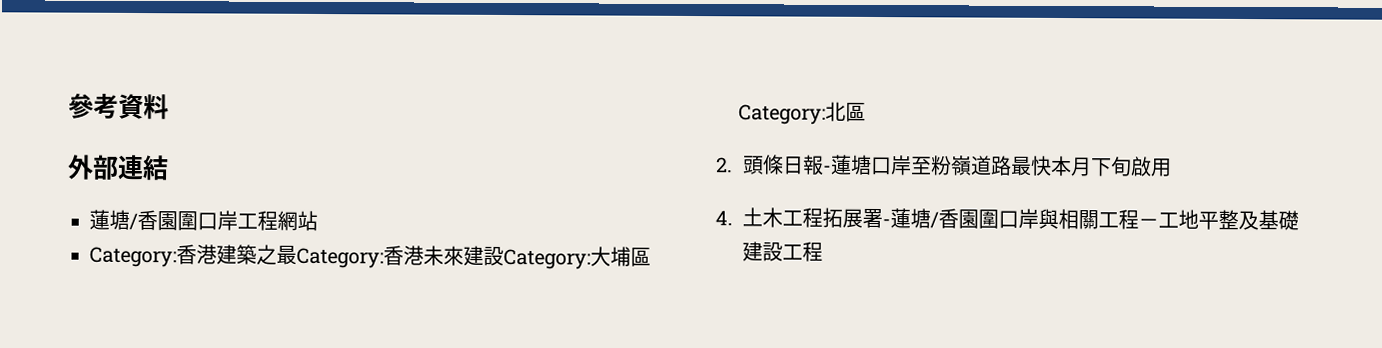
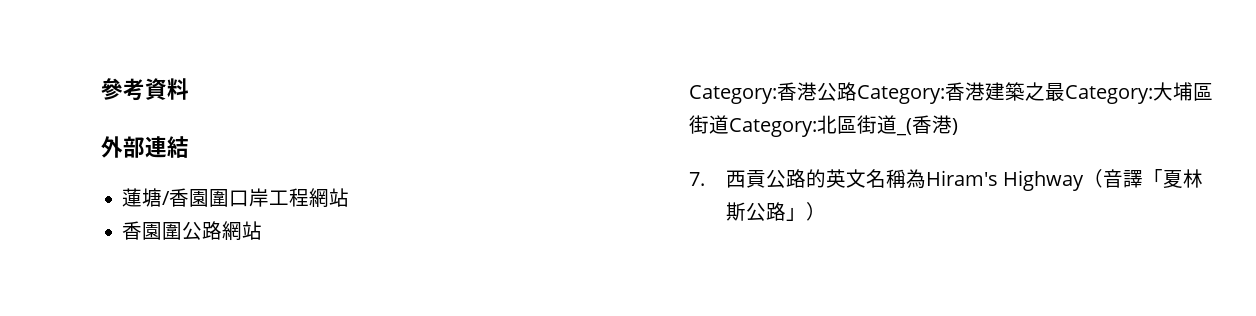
- Category:香港建築之最Category:香港未來建設Category:大埔區Category:北區
- 2.頭條日報-蓮塘口岸至粉嶺道路最快本月下旬啟用
- 4.土木工程拓展署-蓮塘/香園圍口岸與相關工程－工地平整及基礎建設工程
+ 香園圍公路網站
+ Category:香港公路Category:香港建築之最Category:大埔區街道Category:北區街道_(香港)
+ 7.西貢公路的英文名稱為Hiram's Highway（音譯「夏林斯公路」）

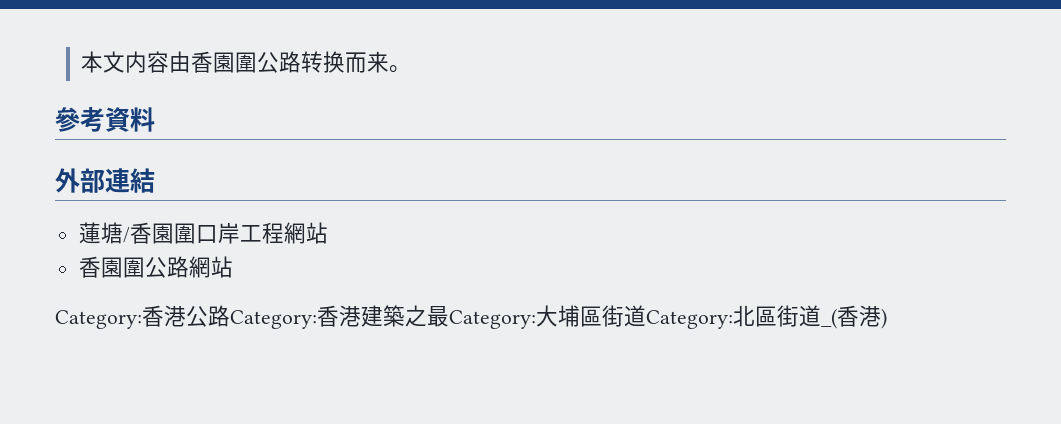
+ 本文内容由香園圍公路转换而来。
- 7.西貢公路的英文名稱為Hiram's Highway（音譯「夏林斯公路」）

